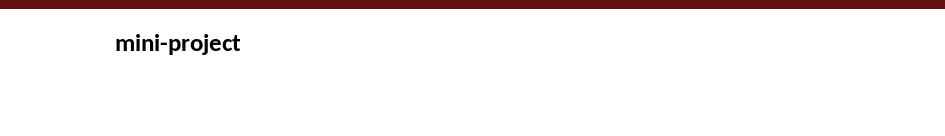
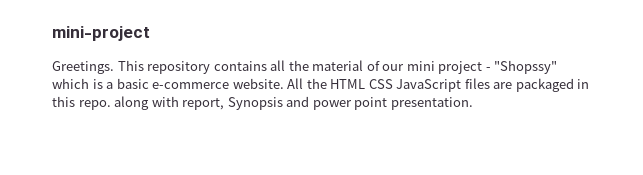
+ Greetings. This repository contains all the material of our mini project - "Shopssy" which is a basic e-commerce website. All the HTML CSS JavaScript files are packaged in this repo. along with report, Synopsis and power point presentation.

